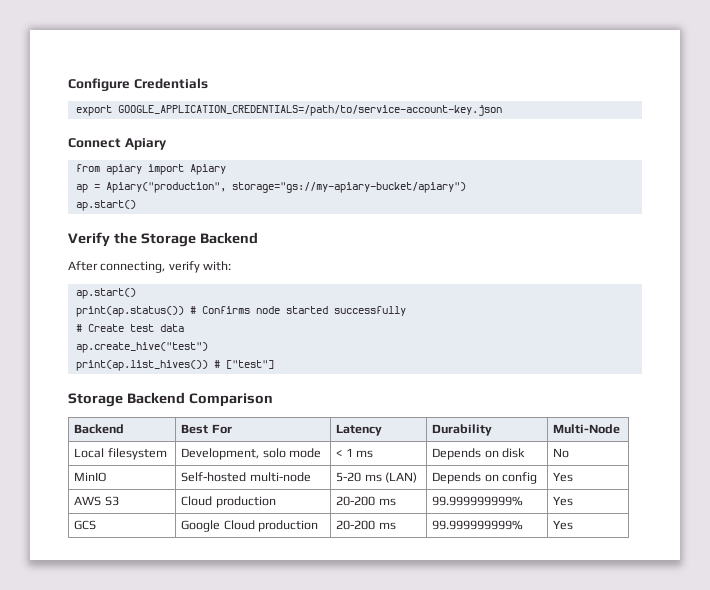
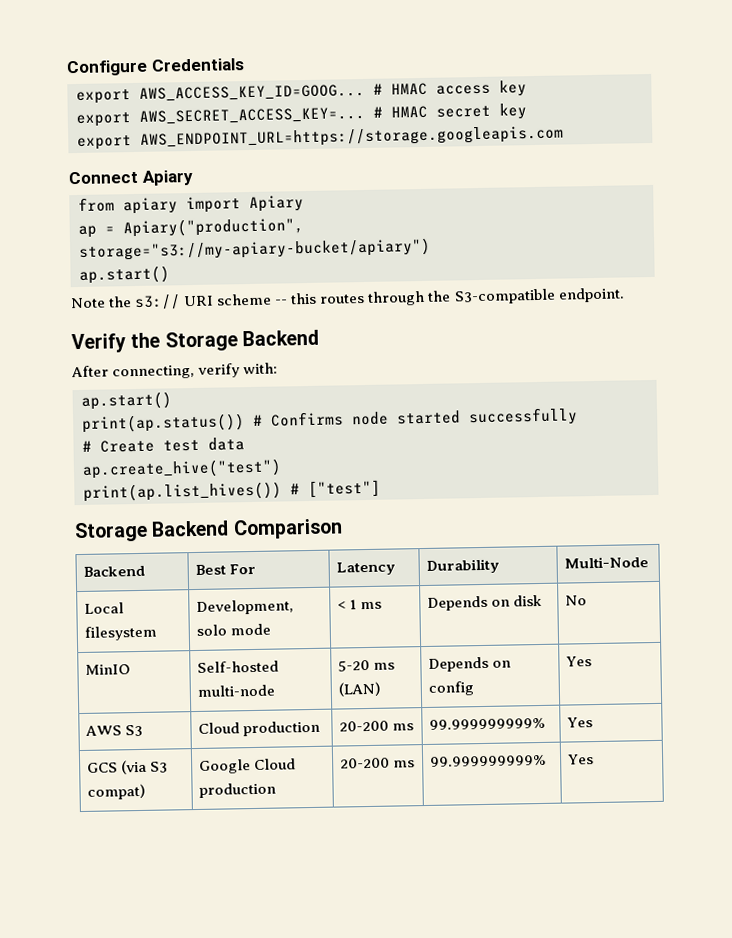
- export GOOGLE_APPLICATION_CREDENTIALS=/path/to/service-account-key.json
+ export AWS_ACCESS_KEY_ID=GOOG... # HMAC access key
+ export AWS_SECRET_ACCESS_KEY=... # HMAC secret key
+ export AWS_ENDPOINT_URL=https://storage.googleapis.com
- ap = Apiary("production", storage="gs://my-apiary-bucket/apiary")
+ ap = Apiary("production", storage="s3://my-apiary-bucket/apiary")
  ap.start()
+ Note the s3:// URI scheme -- this routes through the S3-compatible endpoint.
- GCS | Google Cloud production | 20-200 ms | 99.999999999% | Yes
+ GCS (via S3 compat) | Google Cloud production | 20-200 ms | 99.999999999% | Yes

